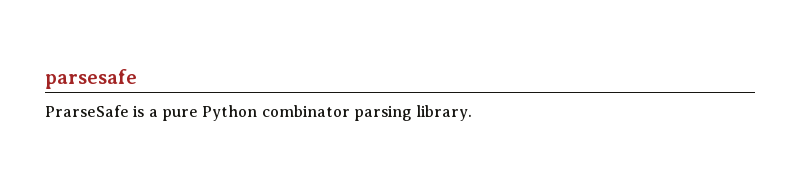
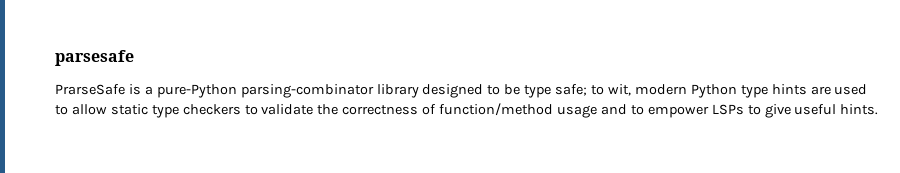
- PrarseSafe is a pure Python combinator parsing library.
+ PrarseSafe is a pure-Python parsing-combinator library designed to be type safe; to wit, modern Python type hints are used to allow static type checkers to validate the correctness of function/method usage and to empower LSPs to give useful hints.

